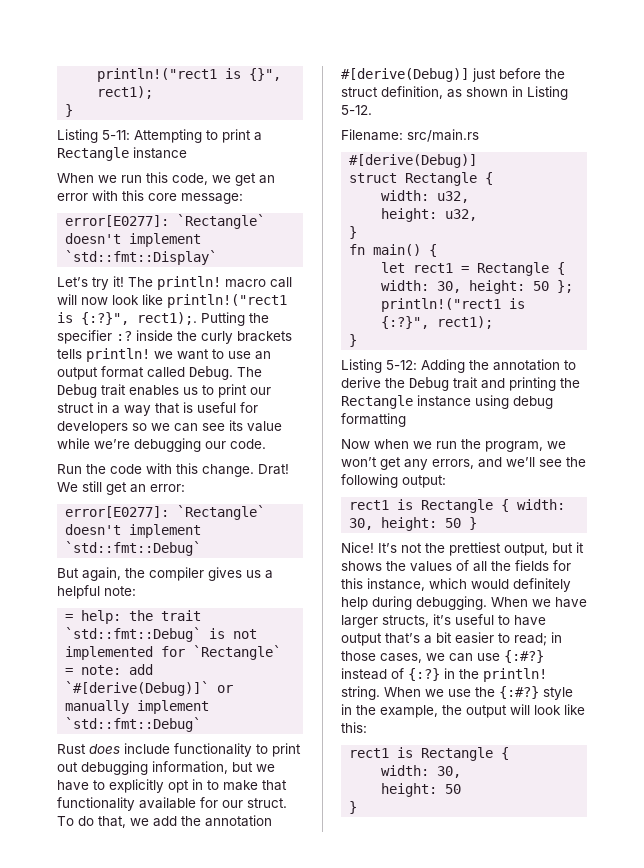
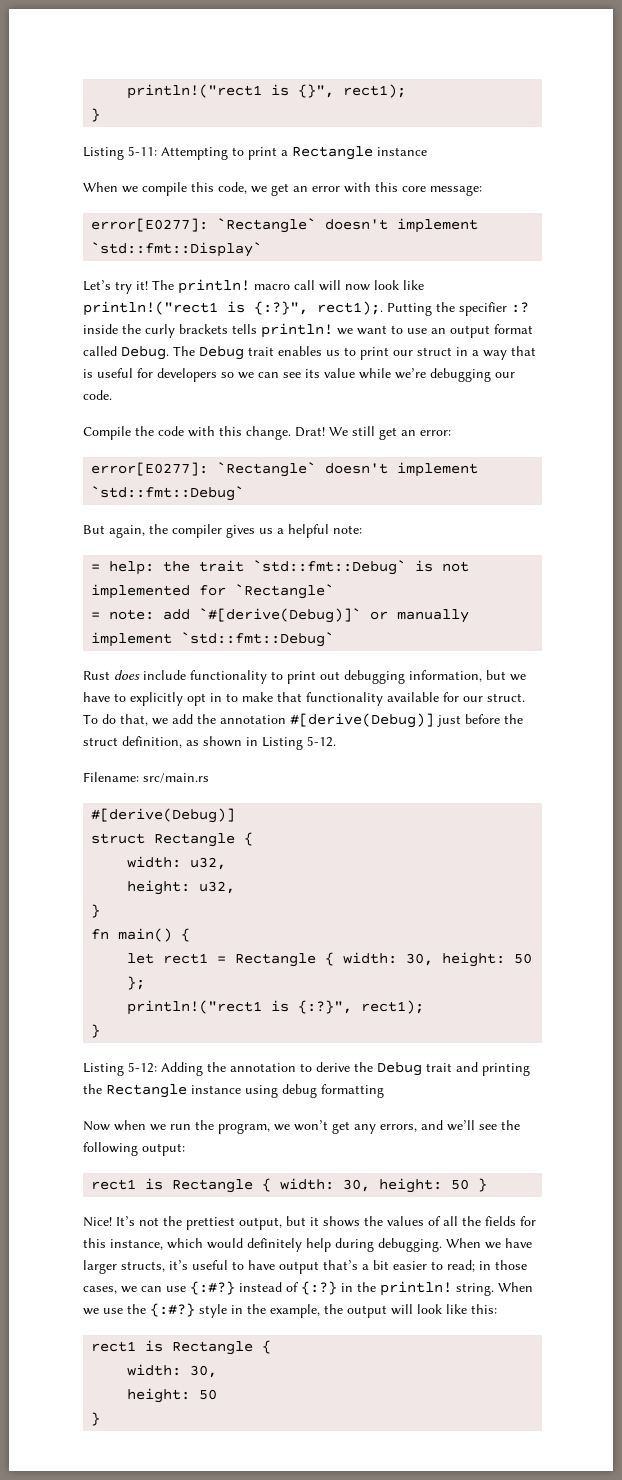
- When we run this code, we get an error with this core message:
+ When we compile this code, we get an error with this core message:
- Run the code with this change.
+ Compile the code with this change.

